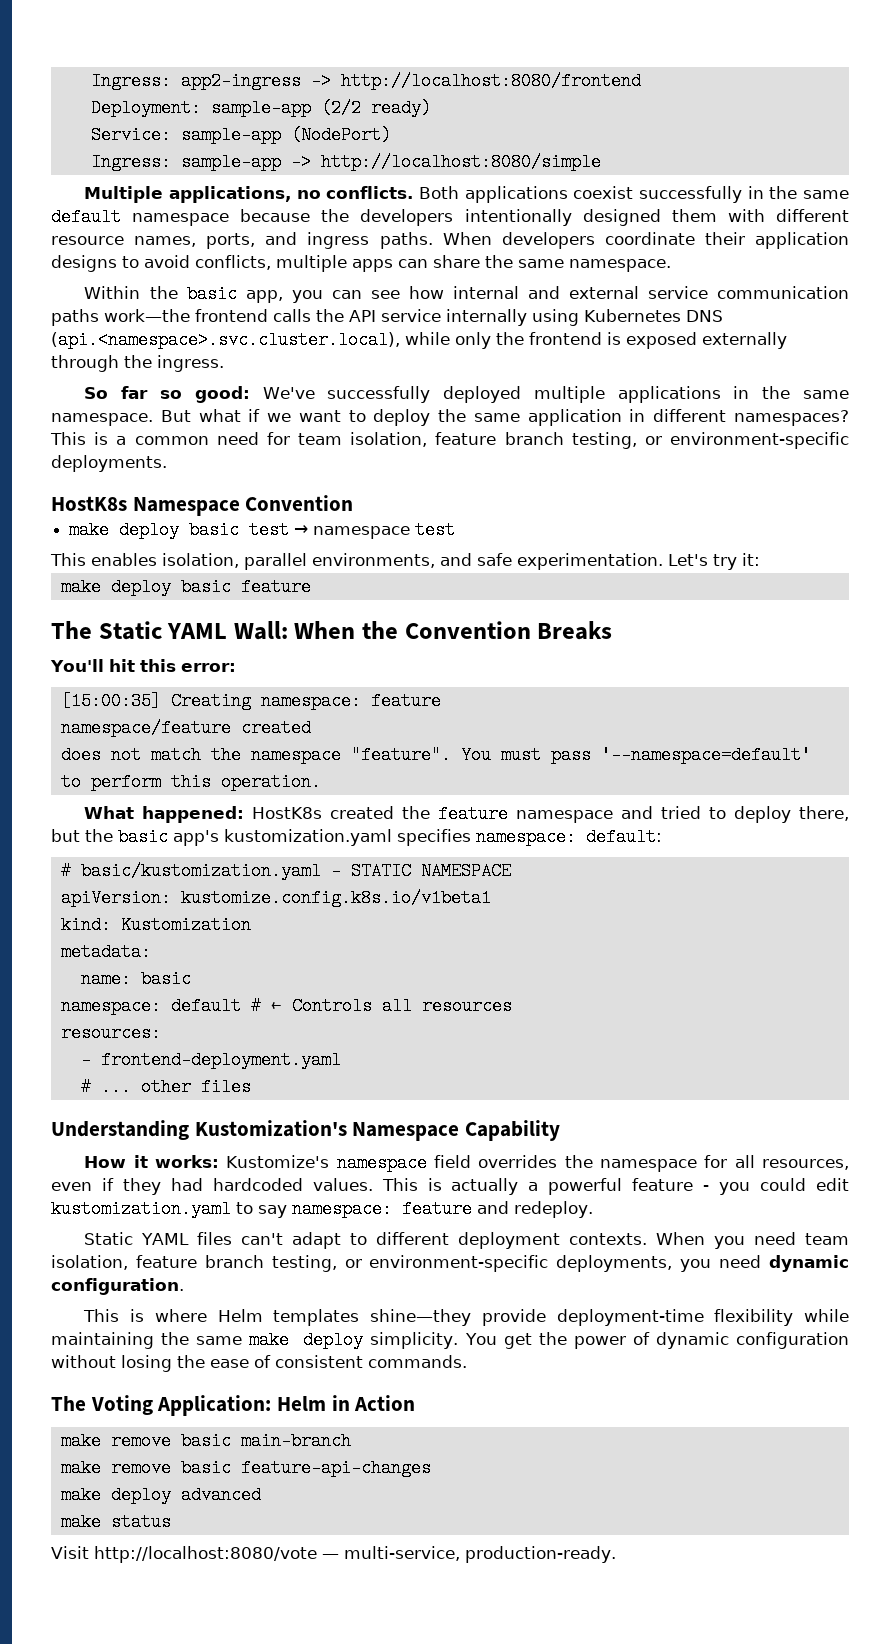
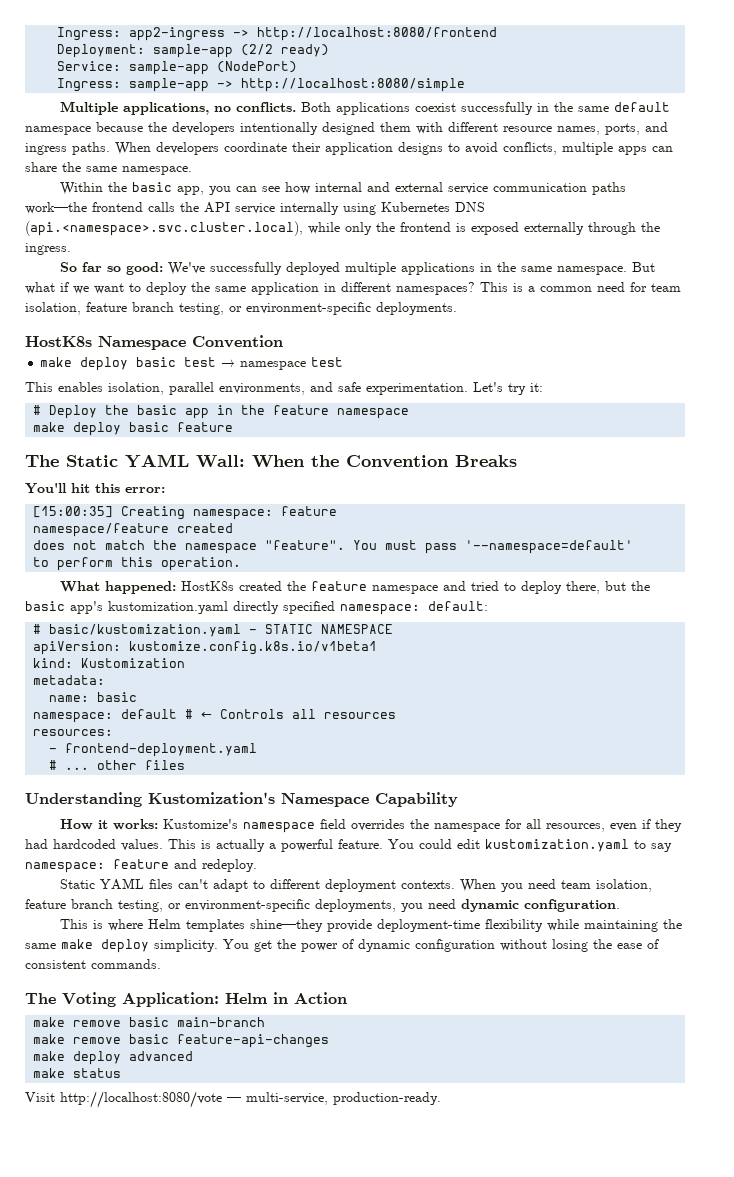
+ # Deploy the basic app in the feature namespace
- What happened: HostK8s created the feature namespace and tried to deploy there, but the basic app's kustomization.yaml specifies namespace: default:
+ What happened: HostK8s created the feature namespace and tried to deploy there, but the basic app's kustomization.yaml directly specified namespace: default:
- This is actually a powerful feature - you could edit kustomization.yaml to say namespace: feature and redeploy.
+ This is actually a powerful feature. You could edit kustomization.yaml to say namespace: feature and redeploy.

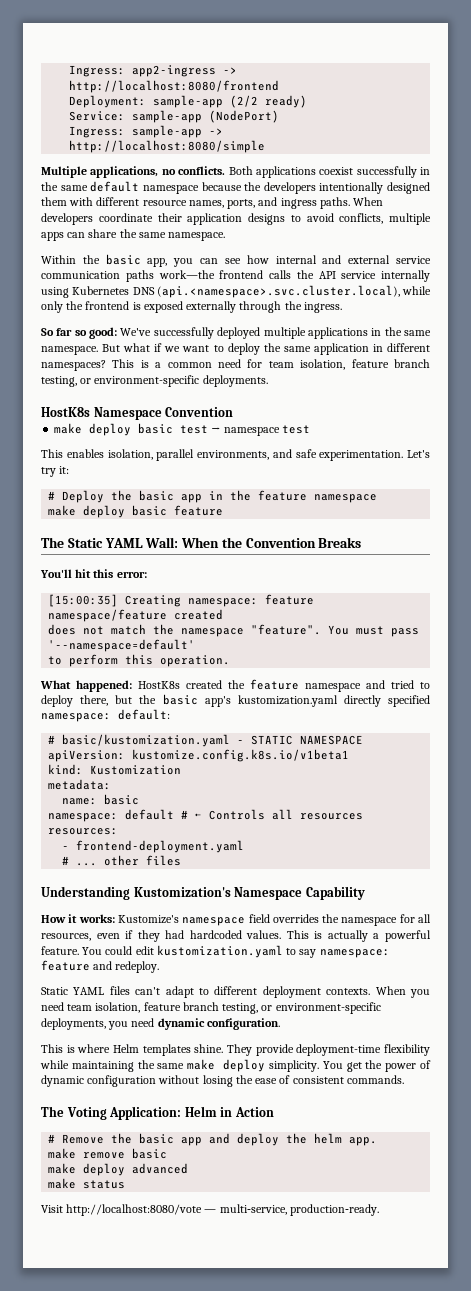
- This is where Helm templates shine—they provide deployment-time flexibility while maintaining the same make deploy simplicity.
+ This is where Helm templates shine. They provide deployment-time flexibility while maintaining the same make deploy simplicity.
- make remove basic main-branch
- make remove basic feature-api-changes
+ # Remove the basic app and deploy the helm app.
+ make remove basic

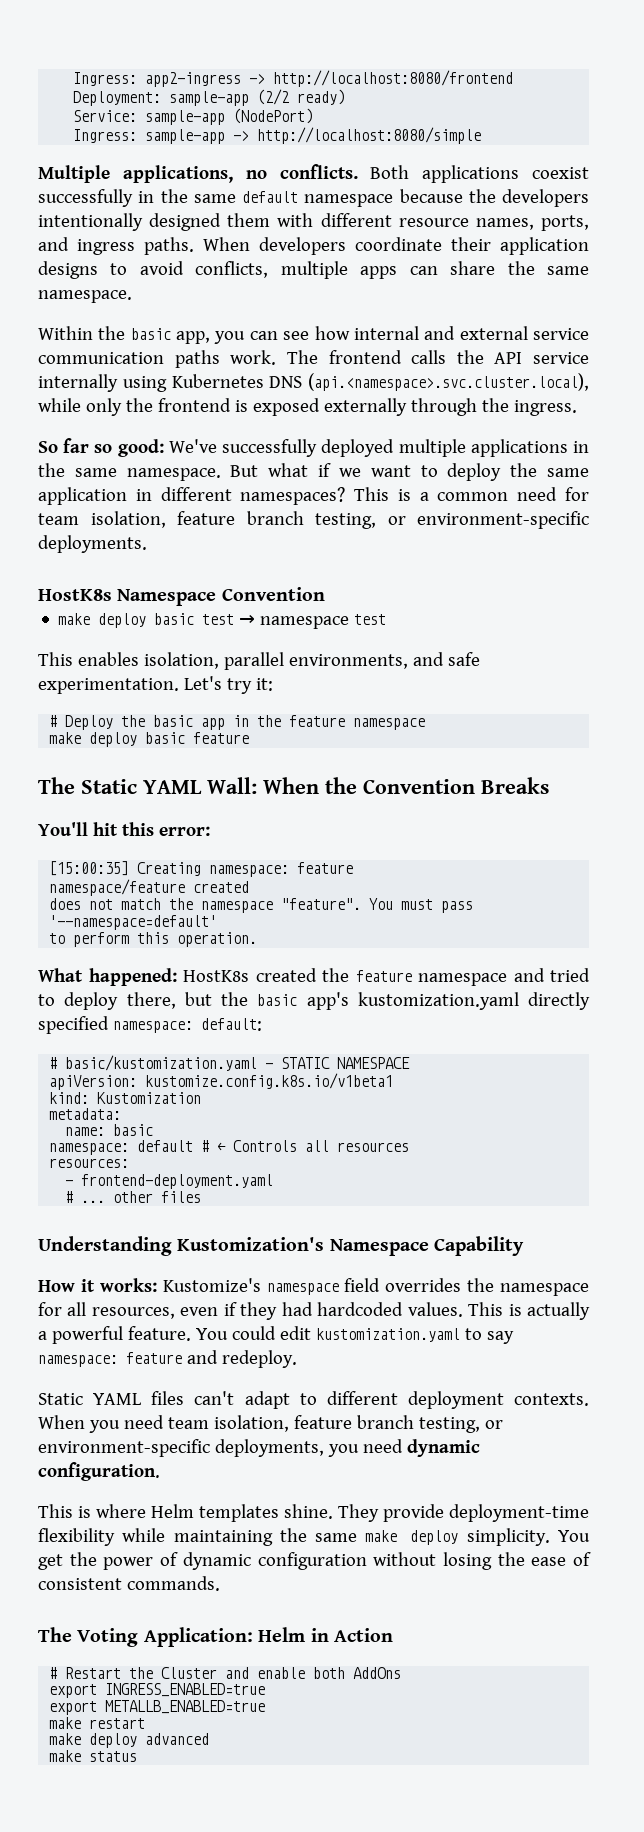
- Within the basic app, you can see how internal and external service communication paths work—the frontend calls the API service internally using Kubernetes DNS (api.<namespace>.svc.cluster.local), while only the frontend is exposed externally through the ingress.
+ Within the basic app, you can see how internal and external service communication paths work. The frontend calls the API service internally using Kubernetes DNS (api.<namespace>.svc.cluster.local), while only the frontend is exposed externally through the ingress.
- # Remove the basic app and deploy the helm app.
- make remove basic
+ # Restart the Cluster and enable both AddOns
+ export INGRESS_ENABLED=true
+ export METALLB_ENABLED=true
+ make restart
- Visit http://localhost:8080/vote — multi‑service, production‑ready.

